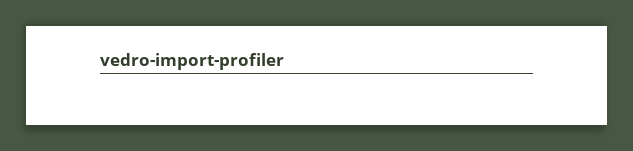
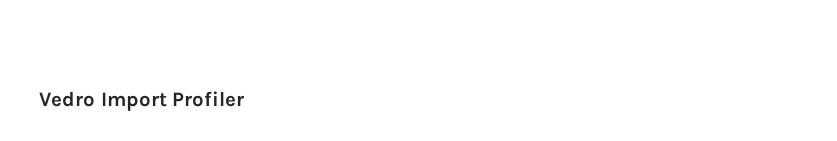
- vedro-import-profiler
+ Vedro Import Profiler

